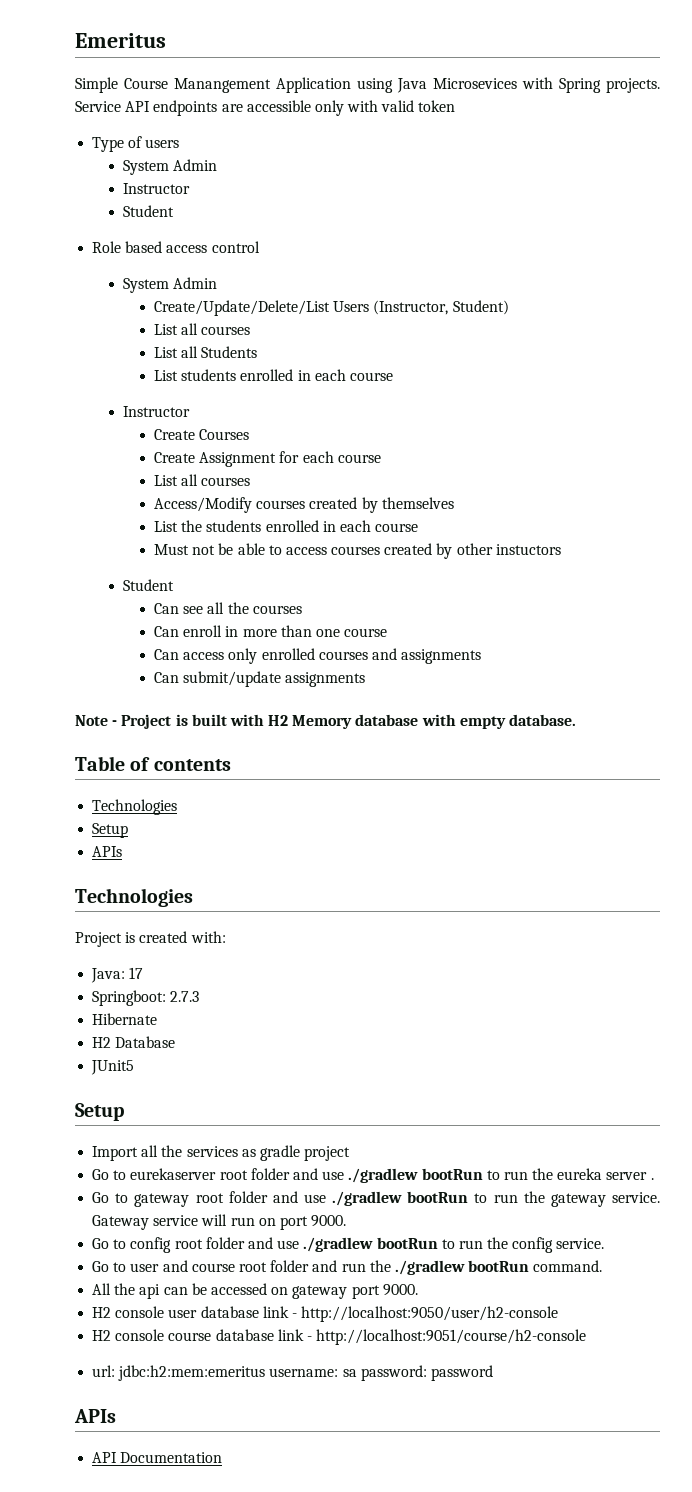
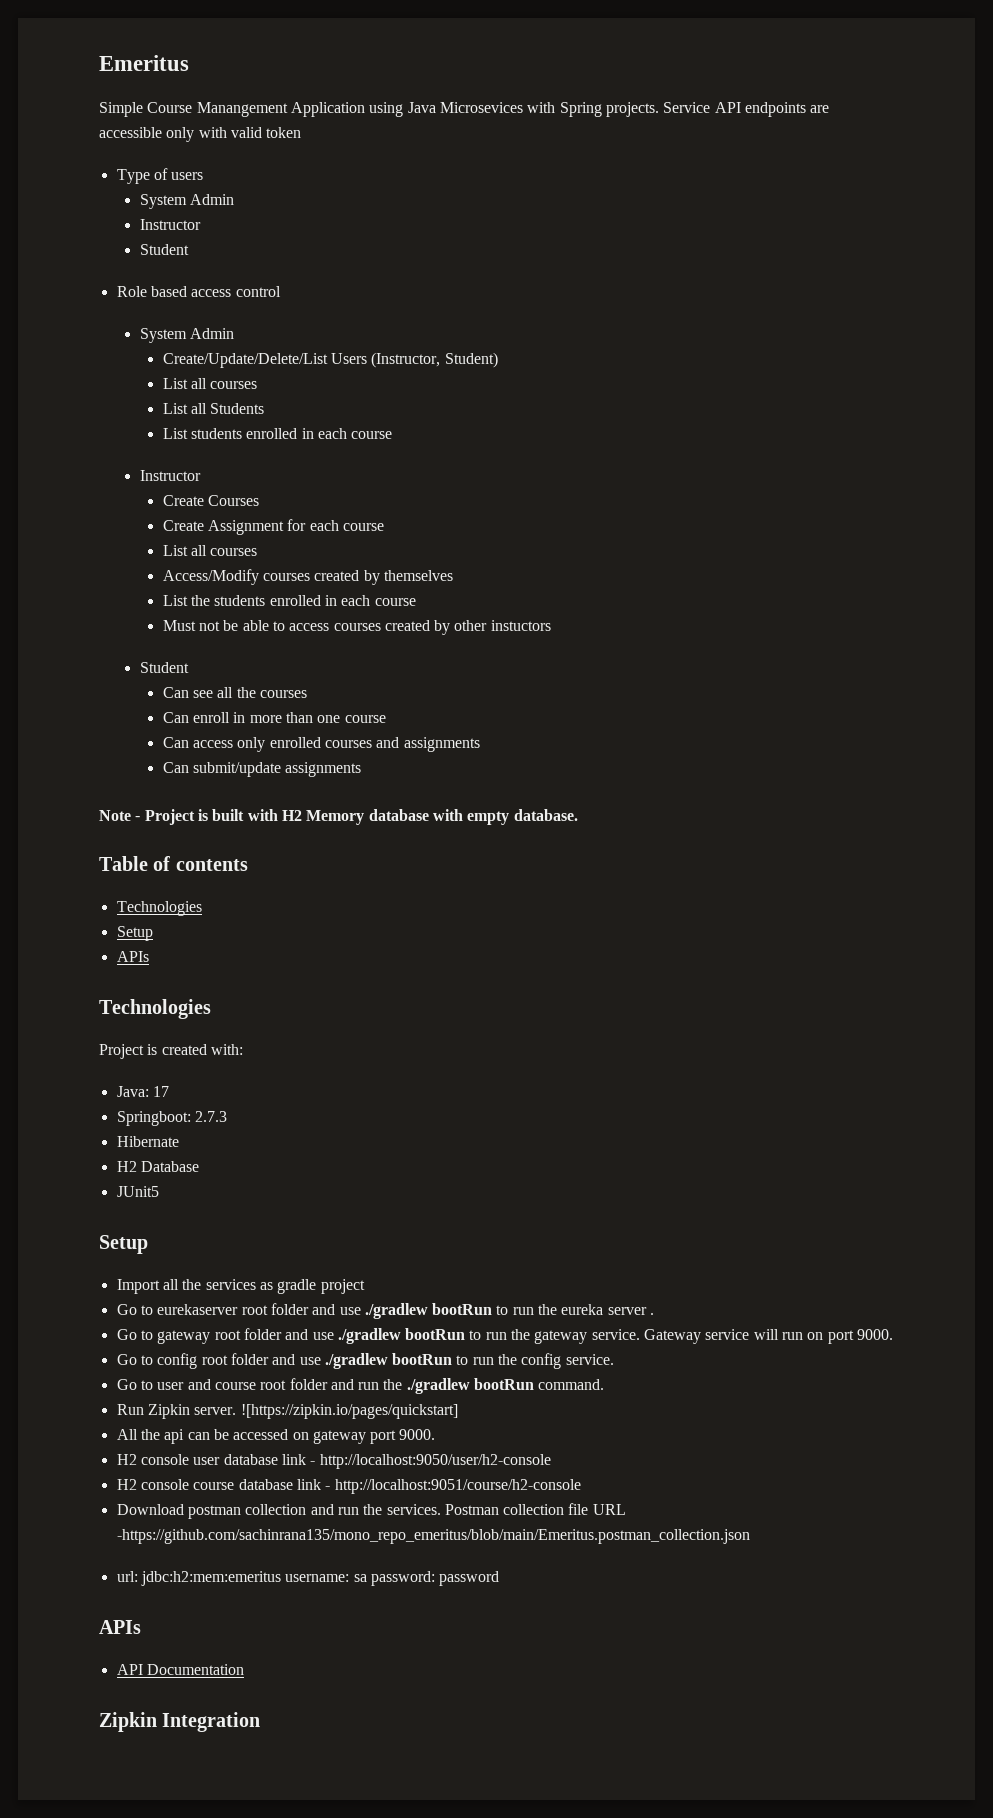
+ Run Zipkin server. ![https://zipkin.io/pages/quickstart]
+ Download postman collection and run the services. Postman collection file URL -https://github.com/sachinrana135/mono_repo_emeritus/blob/main/Emeritus.postman_collection.json
+ Zipkin Integration

